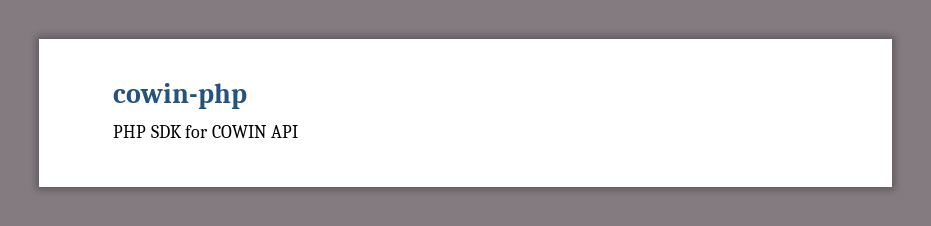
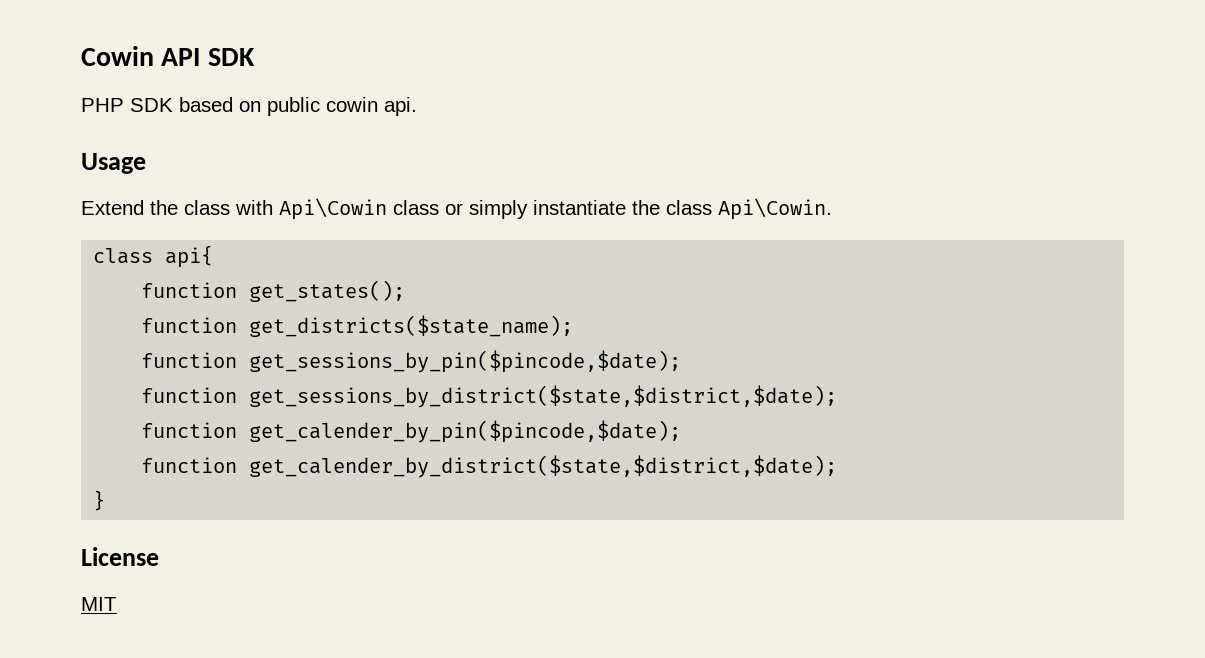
- cowin-php
+ Cowin API SDK
- PHP SDK for COWIN API
+ PHP SDK based on public cowin api.
+ Usage
+ Extend the class with Api\Cowin class or simply instantiate the class Api\Cowin.
+ class api{
+ function get_states();
+ function get_districts($state_name);
+ function get_sessions_by_pin($pincode,$date);
+ function get_sessions_by_district($state,$district,$date);
+ function get_calender_by_pin($pincode,$date);
+ function get_calender_by_district($state,$district,$date);
+ }
+ License
+ MIT

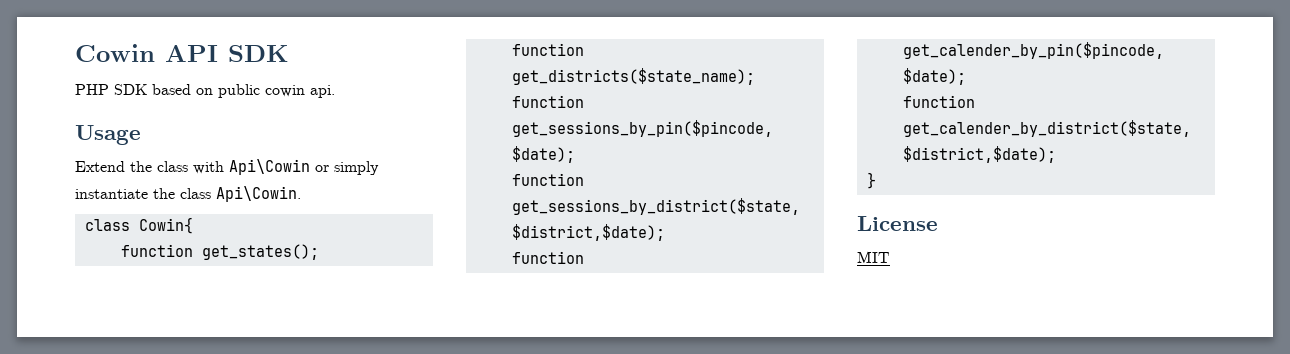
- Extend the class with Api\Cowin class or simply instantiate the class Api\Cowin.
+ Extend the class with Api\Cowin or simply instantiate the class Api\Cowin.
- class api{
+ class Cowin{

